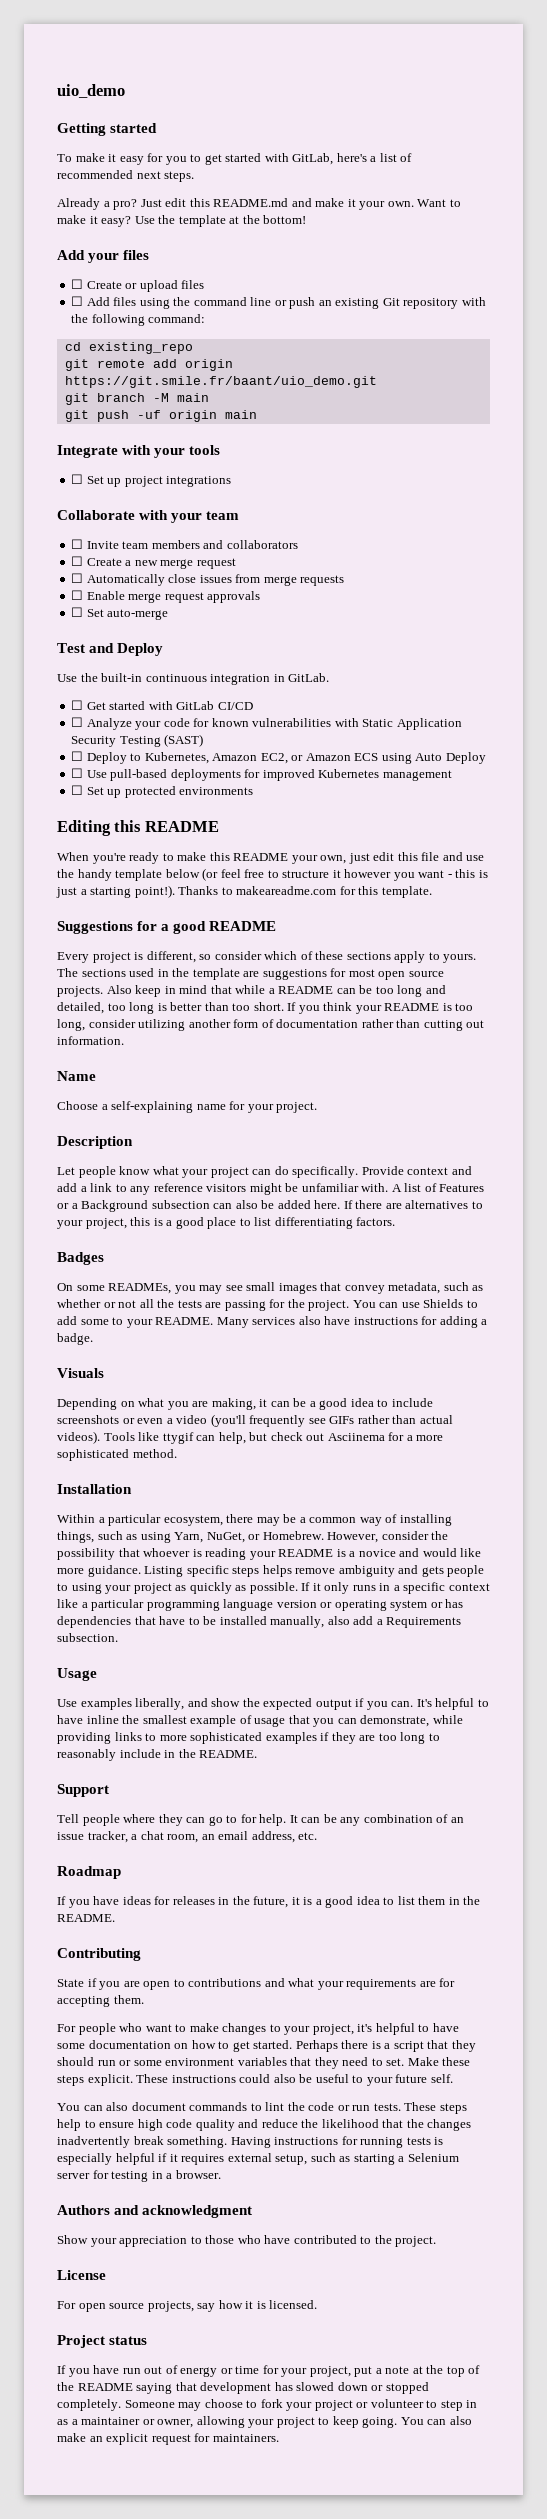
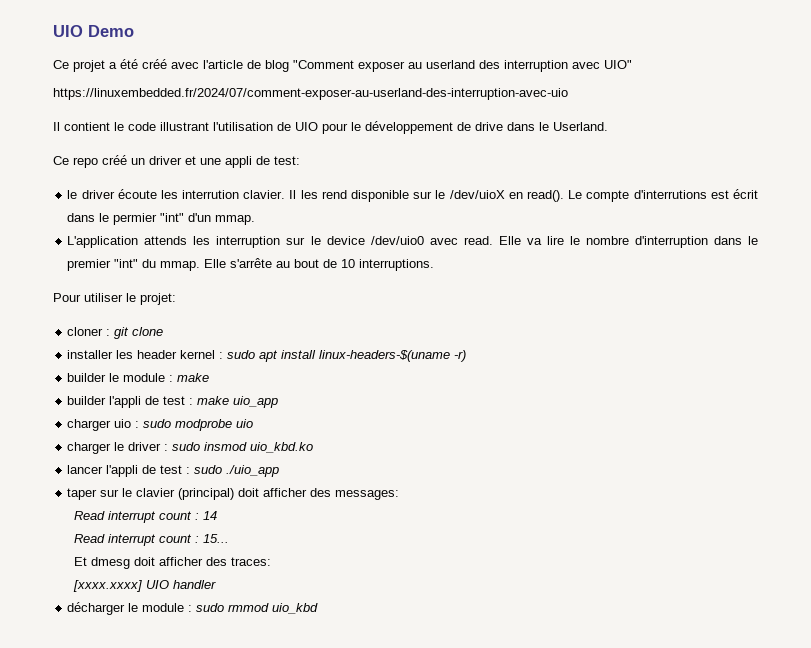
- uio_demo
- Getting started
- To make it easy for you to get started with GitLab, here's a list of recommended next steps.
- Already a pro? Just edit this README.md and make it your own. Want to make it easy? Use the template at the bottom!
- Add your files
- ☐ Create or upload files
- ☐ Add files using the command line or push an existing Git repository with the following command:
- cd existing_repo
- git remote add origin https://git.smile.fr/baant/uio_demo.git
- git branch -M main
- git push -uf origin main
- Integrate with your tools
- ☐ Set up project integrations
- Collaborate with your team
- ☐ Invite team members and collaborators
- ☐ Create a new merge request
- ☐ Automatically close issues from merge requests
- ☐ Enable merge request approvals
- ☐ Set auto-merge
- Test and Deploy
- Use the built-in continuous integration in GitLab.
- ☐ Get started with GitLab CI/CD
- ☐ Analyze your code for known vulnerabilities with Static Application Security Testing (SAST)
- ☐ Deploy to Kubernetes, Amazon EC2, or Amazon ECS using Auto Deploy
- ☐ Use pull-based deployments for improved Kubernetes management
- ☐ Set up protected environments
- Editing this README
- When you're ready to make this README your own, just edit this file and use the handy template below (or feel free to structure it however you want - this is just a starting point!). Thanks to makeareadme.com for this template.
- Suggestions for a good README
- Every project is different, so consider which of these sections apply to yours. The sections used in the template are suggestions for most open source projects. Also keep in mind that while a README can be too long and detailed, too long is better than too short. If you think your README is too long, consider utilizing another form of documentation rather than cutting out information.
- Name
- Choose a self-explaining name for your project.
- Description
- Let people know what your project can do specifically. Provide context and add a link to any reference visitors might be unfamiliar with. A list of Features or a Background subsection can also be added here. If there are alternatives to your project, this is a good place to list differentiating factors.
- Badges
- On some READMEs, you may see small images that convey metadata, such as whether or not all the tests are passing for the project. You can use Shields to add some to your README. Many services also have instructions for adding a badge.
- Visuals
- Depending on what you are making, it can be a good idea to include screenshots or even a video (you'll frequently see GIFs rather than actual videos). Tools like ttygif can help, but check out Asciinema for a more sophisticated method.
- Installation
- Within a particular ecosystem, there may be a common way of installing things, such as using Yarn, NuGet, or Homebrew. However, consider the possibility that whoever is reading your README is a novice and would like more guidance. Listing specific steps helps remove ambiguity and gets people to using your project as quickly as possible. If it only runs in a specific context like a particular programming language version or operating system or has dependencies that have to be installed manually, also add a Requirements subsection.
- Usage
- Use examples liberally, and show the expected output if you can. It's helpful to have inline the smallest example of usage that you can demonstrate, while providing links to more sophisticated examples if they are too long to reasonably include in the README.
- Support
- Tell people where they can go to for help. It can be any combination of an issue tracker, a chat room, an email address, etc.
- Roadmap
- If you have ideas for releases in the future, it is a good idea to list them in the README.
- Contributing
- State if you are open to contributions and what your requirements are for accepting them.
- For people who want to make changes to your project, it's helpful to have some documentation on how to get started. Perhaps there is a script that they should run or some environment variables that they need to set. Make these steps explicit. These instructions could also be useful to your future self.
- You can also document commands to lint the code or run tests. These steps help to ensure high code quality and reduce the likelihood that the changes inadvertently break something. Having instructions for running tests is especially helpful if it requires external setup, such as starting a Selenium server for testing in a browser.
- Authors and acknowledgment
- Show your appreciation to those who have contributed to the project.
- License
- For open source projects, say how it is licensed.
- Project status
- If you have run out of energy or time for your project, put a note at the top of the README saying that development has slowed down or stopped completely. Someone may choose to fork your project or volunteer to step in as a maintainer or owner, allowing your project to keep going. You can also make an explicit request for maintainers.
+ UIO Demo
+ Ce projet a été créé avec l'article de blog "Comment exposer au userland des interruption avec UIO"
+ https://linuxembedded.fr/2024/07/comment-exposer-au-userland-des-interruption-avec-uio
+ Il contient le code illustrant l'utilisation de UIO pour le développement de drive dans le Userland.
+ Ce repo créé un driver et une appli de test:
+ le driver écoute les interrution clavier. Il les rend disponible sur le /dev/uioX en read(). Le compte d'interrutions est écrit dans le permier "int" d'un mmap.
+ L'application attends les interruption sur le device /dev/uio0 avec read. Elle va lire le nombre d'interruption dans le premier "int" du mmap. Elle s'arrête au bout de 10 interruptions.
+ Pour utiliser le projet:
+ cloner : git clone
+ installer les header kernel : sudo apt install linux-headers-$(uname -r)
+ builder le module : make
+ builder l'appli de test : make uio_app
+ charger uio : sudo modprobe uio
+ charger le driver : sudo insmod uio_kbd.ko
+ lancer l'appli de test : sudo ./uio_app
+ taper sur le clavier (principal) doit afficher des messages:
+ Read interrupt count : 14
+ Read interrupt count : 15...
+ Et dmesg doit afficher des traces:
+ [xxxx.xxxx] UIO handler
+ décharger le module : sudo rmmod uio_kbd

